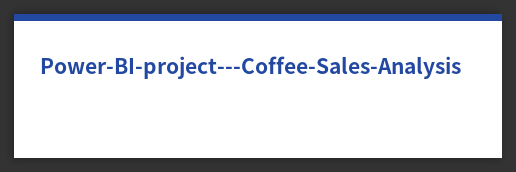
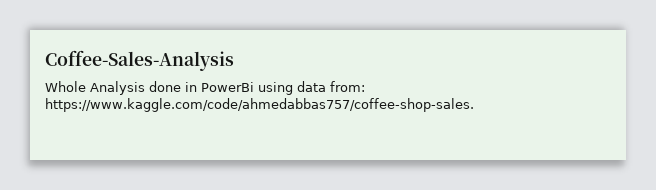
- Power-BI-project---Coffee-Sales-Analysis
+ Coffee-Sales-Analysis
+ Whole Analysis done in PowerBi using data from: https://www.kaggle.com/code/ahmedabbas757/coffee-shop-sales.

